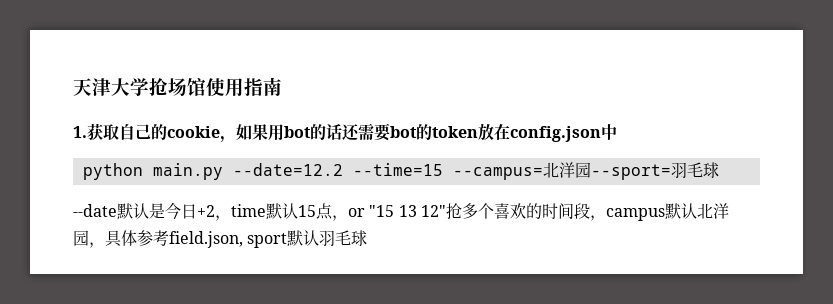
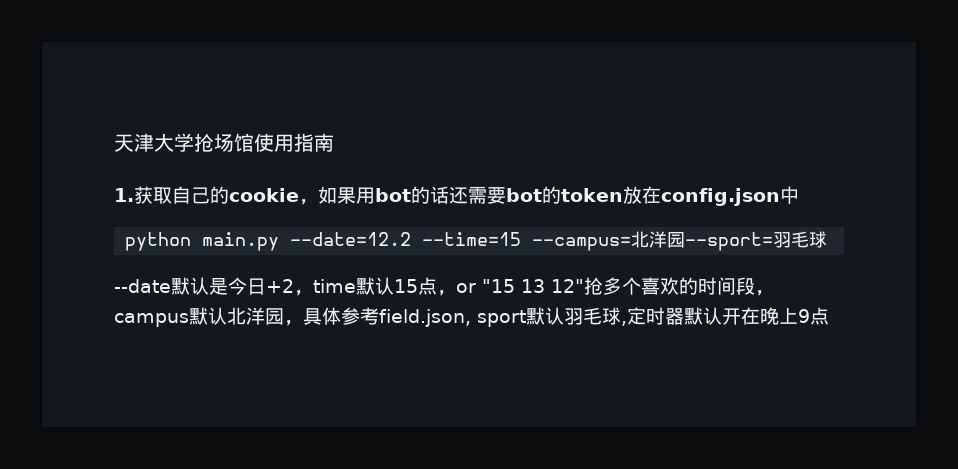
- --date默认是今日+2，time默认15点，or "15 13 12"抢多个喜欢的时间段，campus默认北洋园，具体参考field.json, sport默认羽毛球
+ --date默认是今日+2，time默认15点，or "15 13 12"抢多个喜欢的时间段，campus默认北洋园，具体参考field.json, sport默认羽毛球,定时器默认开在晚上9点

